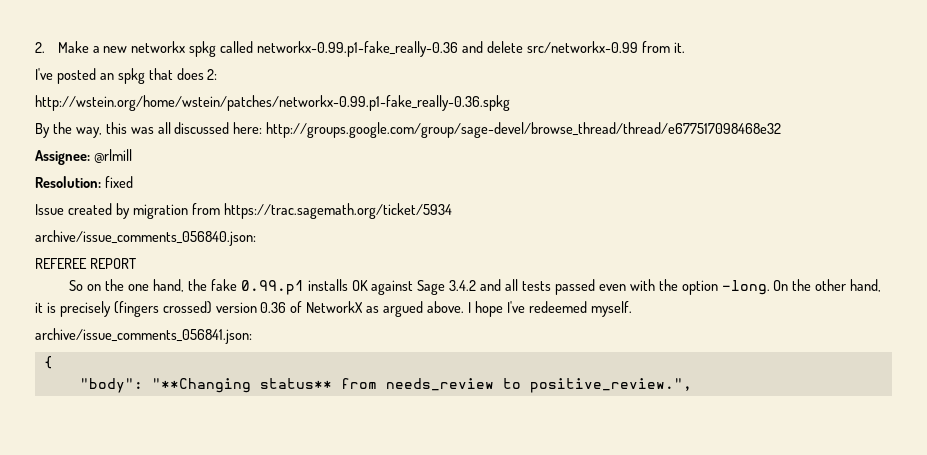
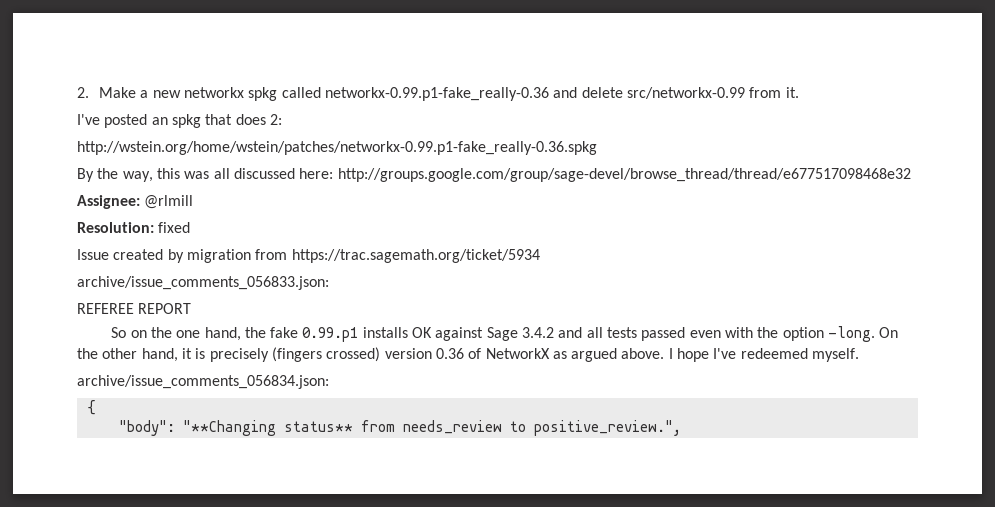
- archive/issue_comments_056840.json:
+ archive/issue_comments_056833.json:
- archive/issue_comments_056841.json:
+ archive/issue_comments_056834.json:

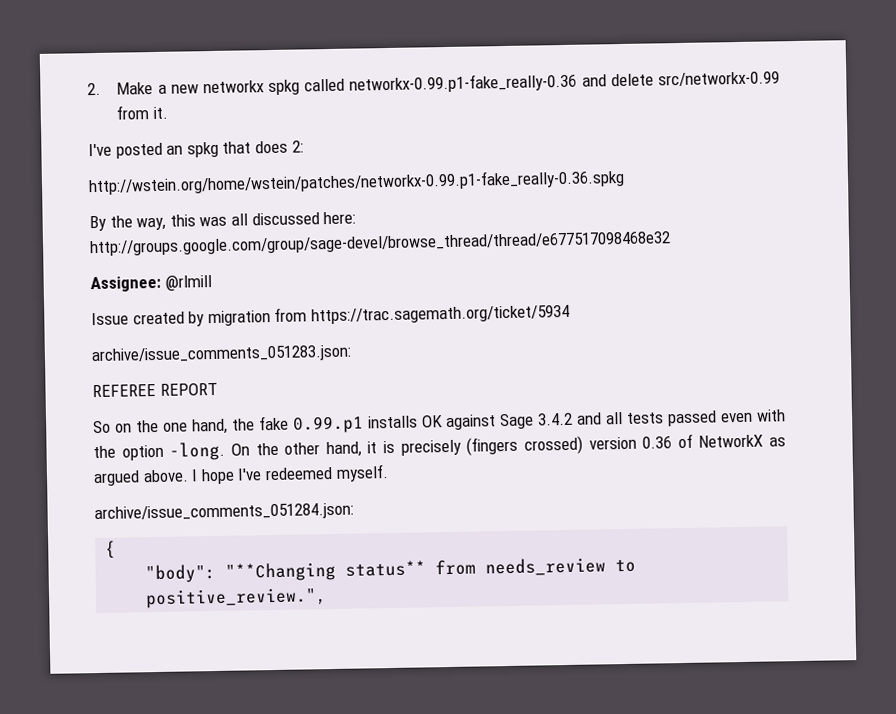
- Resolution: fixed
- archive/issue_comments_056833.json:
+ archive/issue_comments_051283.json:
- archive/issue_comments_056834.json:
+ archive/issue_comments_051284.json:

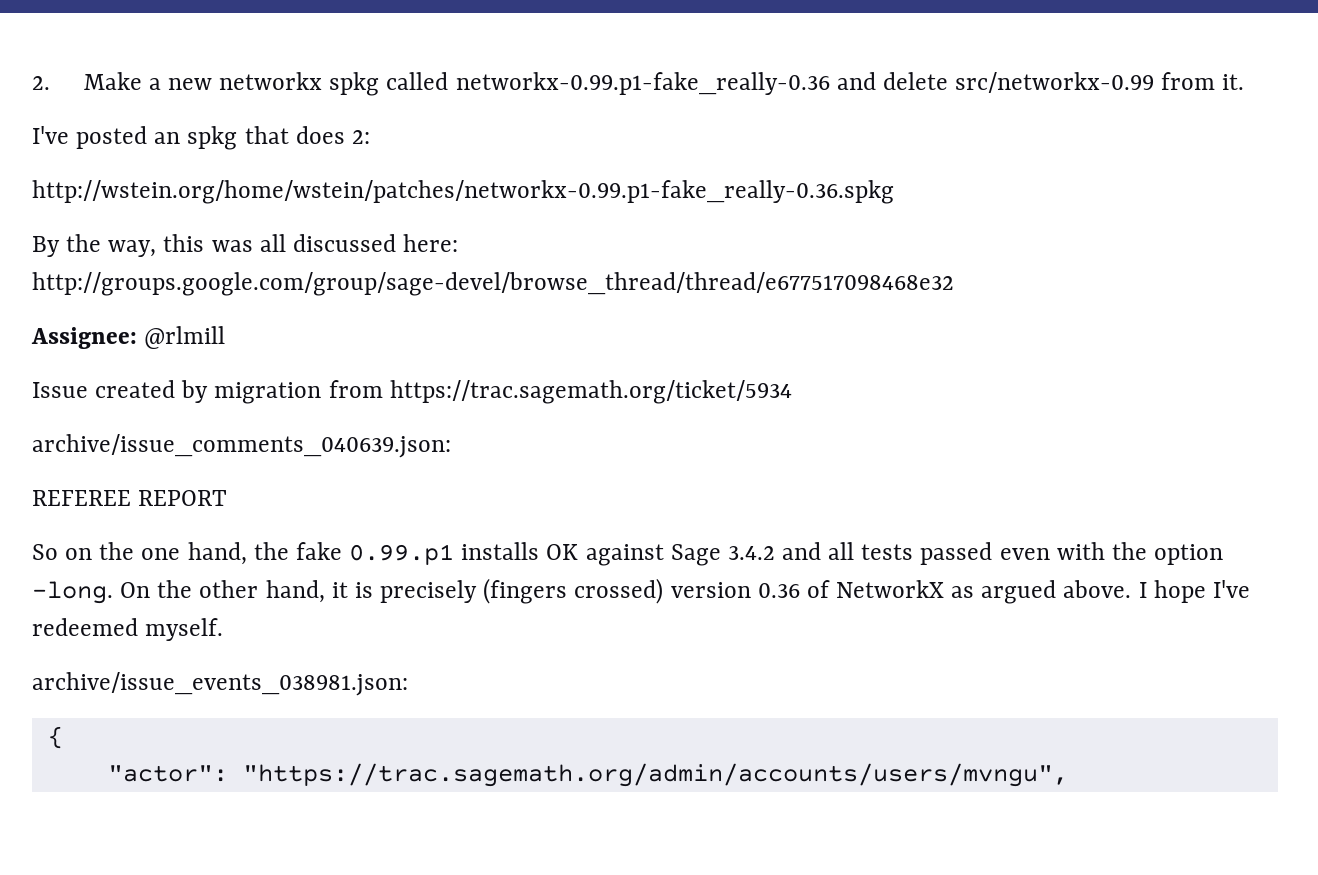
- archive/issue_comments_051283.json:
+ archive/issue_comments_040639.json:
- archive/issue_comments_051284.json:
+ archive/issue_events_038981.json:
- "body": "**Changing status** from needs_review to positive_review.",
+ "actor": "https://trac.sagemath.org/admin/accounts/users/mvngu",

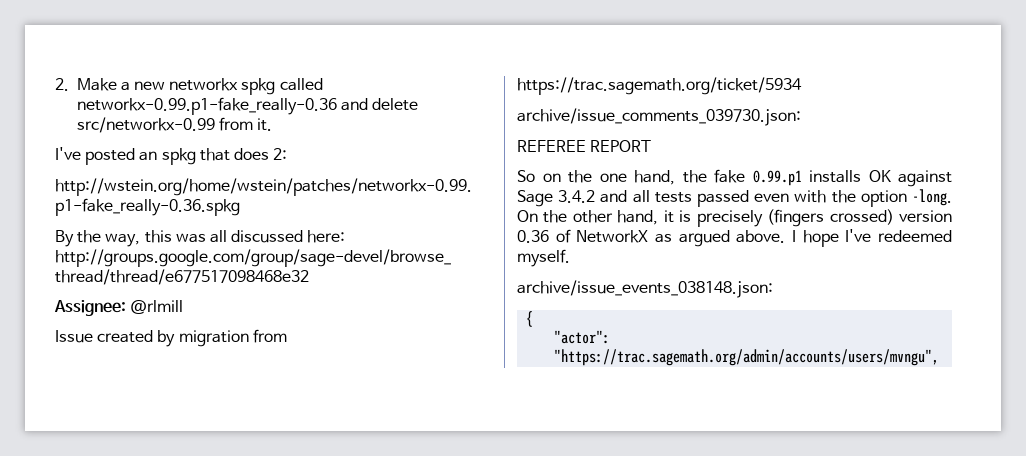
- archive/issue_comments_040639.json:
+ archive/issue_comments_039730.json:
- archive/issue_events_038981.json:
+ archive/issue_events_038148.json:

